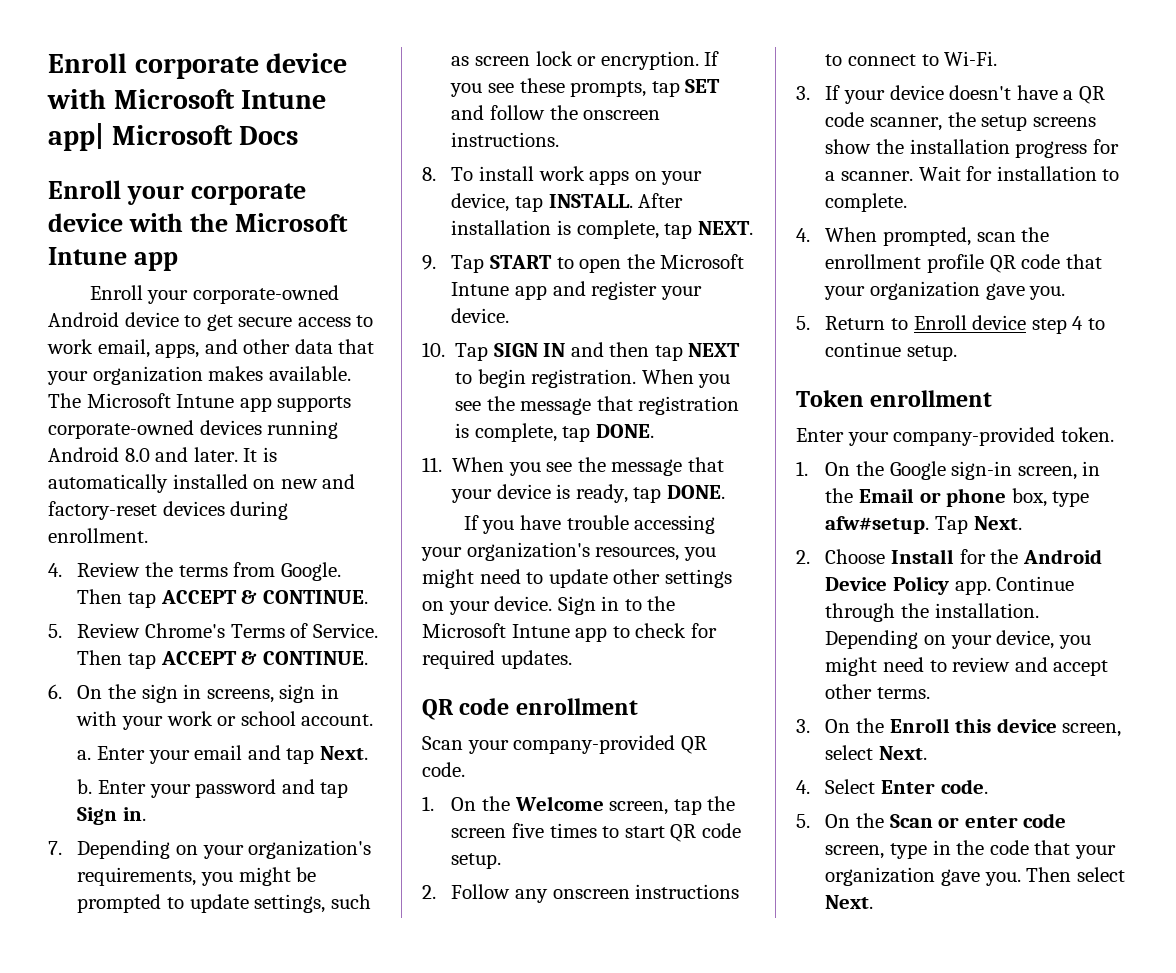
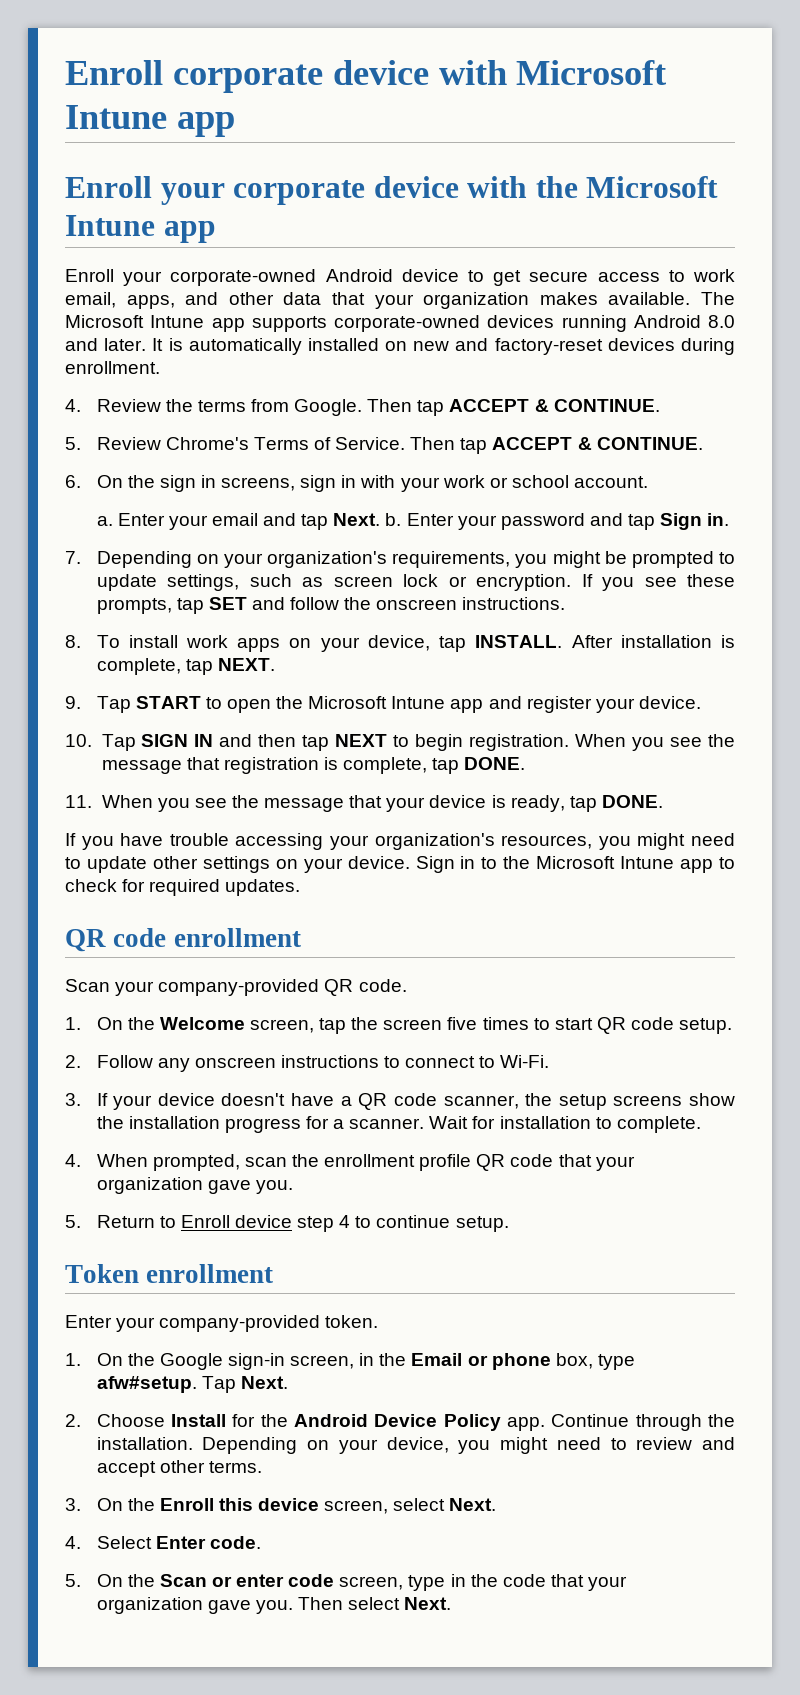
- Enroll corporate device with Microsoft Intune app| Microsoft Docs
+ Enroll corporate device with Microsoft Intune app
- Enter your email and tap Next.
- b.
+ Enter your email and tap Next. b.

